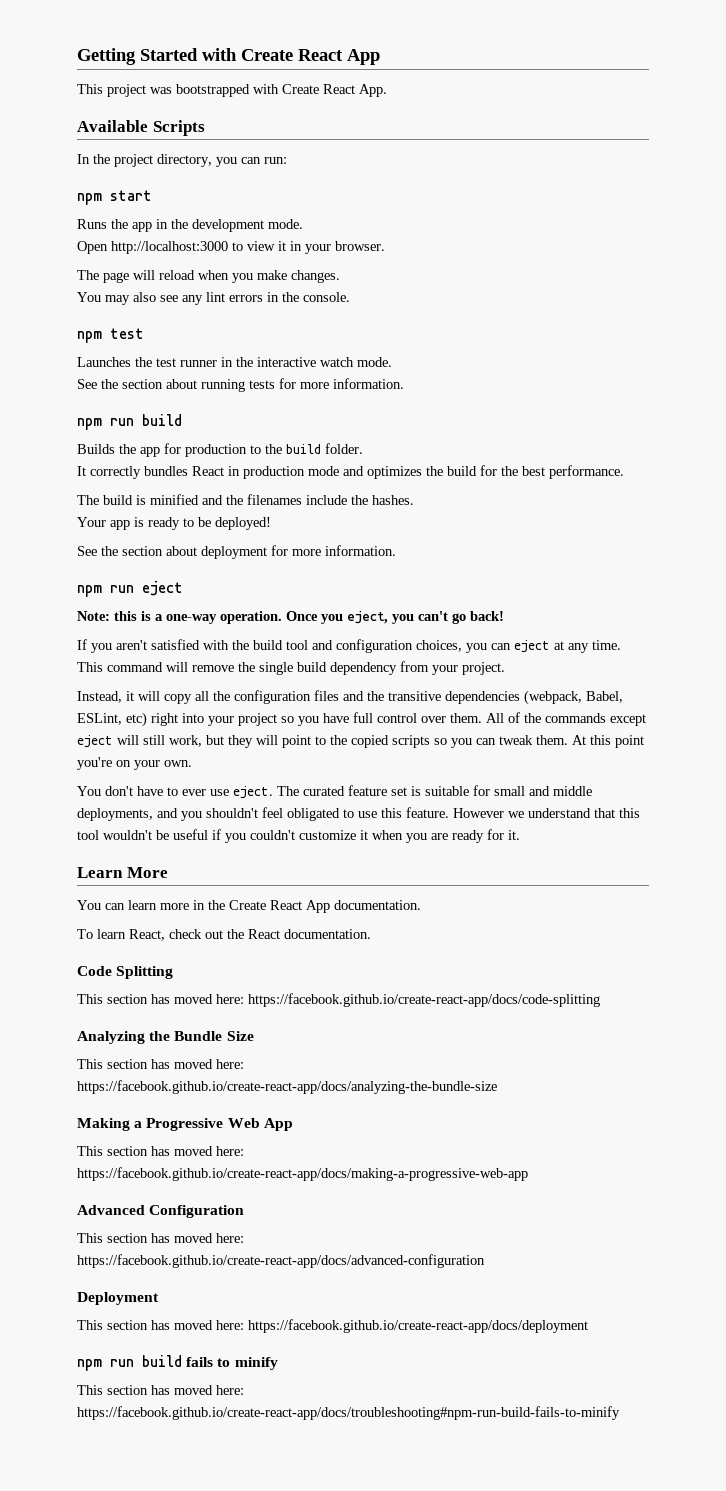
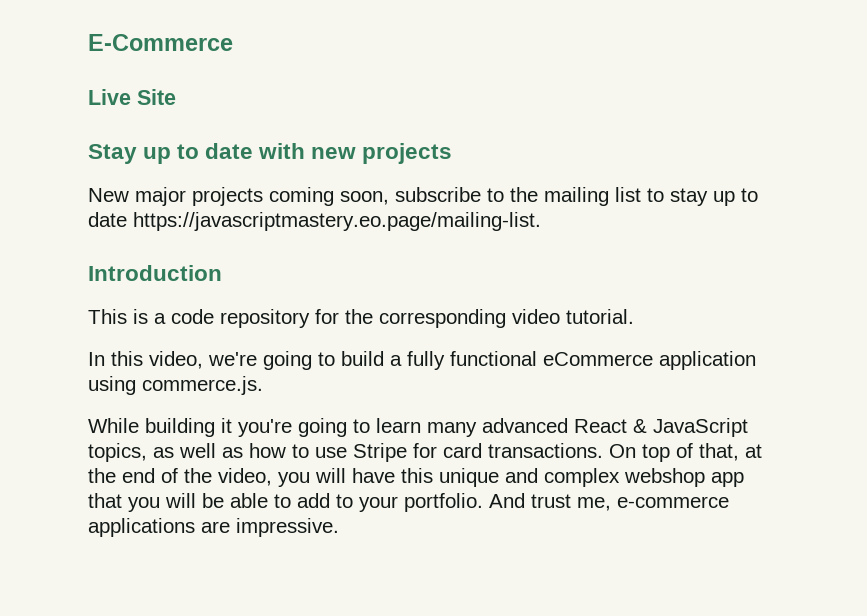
- Getting Started with Create React App
- This project was bootstrapped with Create React App.
- Available Scripts
- In the project directory, you can run:
- npm start
- Runs the app in the development mode.
- Open http://localhost:3000 to view it in your browser.
- The page will reload when you make changes.
- You may also see any lint errors in the console.
- npm test
- Launches the test runner in the interactive watch mode.
- See the section about running tests for more information.
- npm run build
- Builds the app for production to the build folder.
- It correctly bundles React in production mode and optimizes the build for the best performance.
- The build is minified and the filenames include the hashes.
- Your app is ready to be deployed!
- See the section about deployment for more information.
- npm run eject
- Note: this is a one-way operation. Once you eject, you can't go back!
- If you aren't satisfied with the build tool and configuration choices, you can eject at any time. This command will remove the single build dependency from your project.
- Instead, it will copy all the configuration files and the transitive dependencies (webpack, Babel, ESLint, etc) right into your project so you have full control over them. All of the commands except eject will still work, but they will point to the copied scripts so you can tweak them. At this point you're on your own.
- You don't have to ever use eject. The curated feature set is suitable for small and middle deployments, and you shouldn't feel obligated to use this feature. However we understand that this tool wouldn't be useful if you couldn't customize it when you are ready for it.
- Learn More
- You can learn more in the Create React App documentation.
- To learn React, check out the React documentation.
- Code Splitting
- This section has moved here: https://facebook.github.io/create-react-app/docs/code-splitting
- Analyzing the Bundle Size
- This section has moved here: https://facebook.github.io/create-react-app/docs/analyzing-the-bundle-size
- Making a Progressive Web App
- This section has moved here: https://facebook.github.io/create-react-app/docs/making-a-progressive-web-app
- Advanced Configuration
- This section has moved here: https://facebook.github.io/create-react-app/docs/advanced-configuration
- Deployment
- This section has moved here: https://facebook.github.io/create-react-app/docs/deployment
- npm run build fails to minify
- This section has moved here: https://facebook.github.io/create-react-app/docs/troubleshooting#npm-run-build-fails-to-minify
+ E-Commerce
+ Live Site
+ Stay up to date with new projects
+ New major projects coming soon, subscribe to the mailing list to stay up to date https://javascriptmastery.eo.page/mailing-list.
+ Introduction
+ This is a code repository for the corresponding video tutorial.
+ In this video, we're going to build a fully functional eCommerce application using commerce.js.
+ While building it you're going to learn many advanced React & JavaScript topics, as well as how to use Stripe for card transactions. On top of that, at the end of the video, you will have this unique and complex webshop app that you will be able to add to your portfolio. And trust me, e-commerce applications are impressive.

